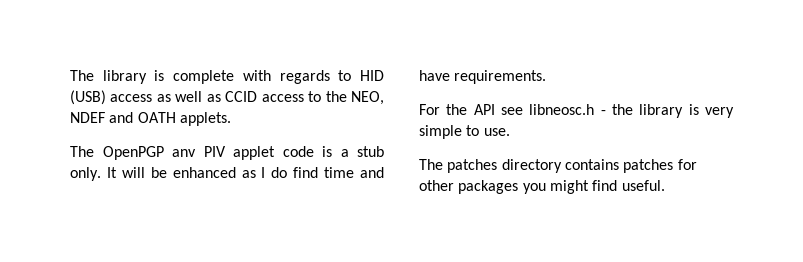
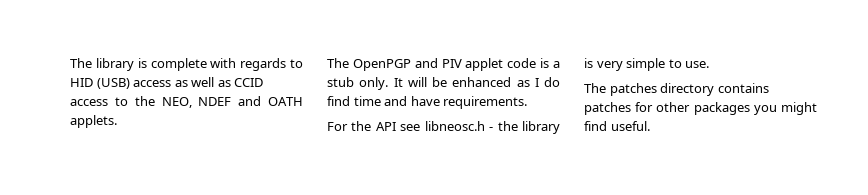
- The OpenPGP anv PIV applet code is a stub only.
+ The OpenPGP and PIV applet code is a stub only.

